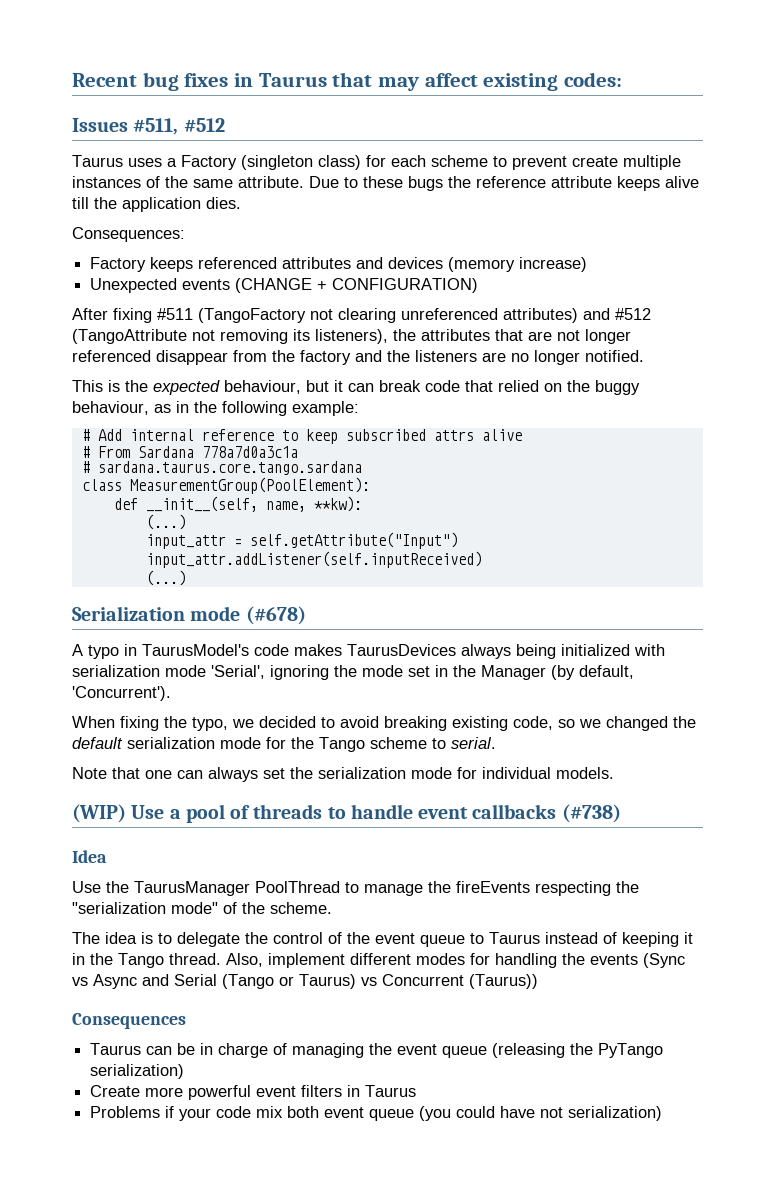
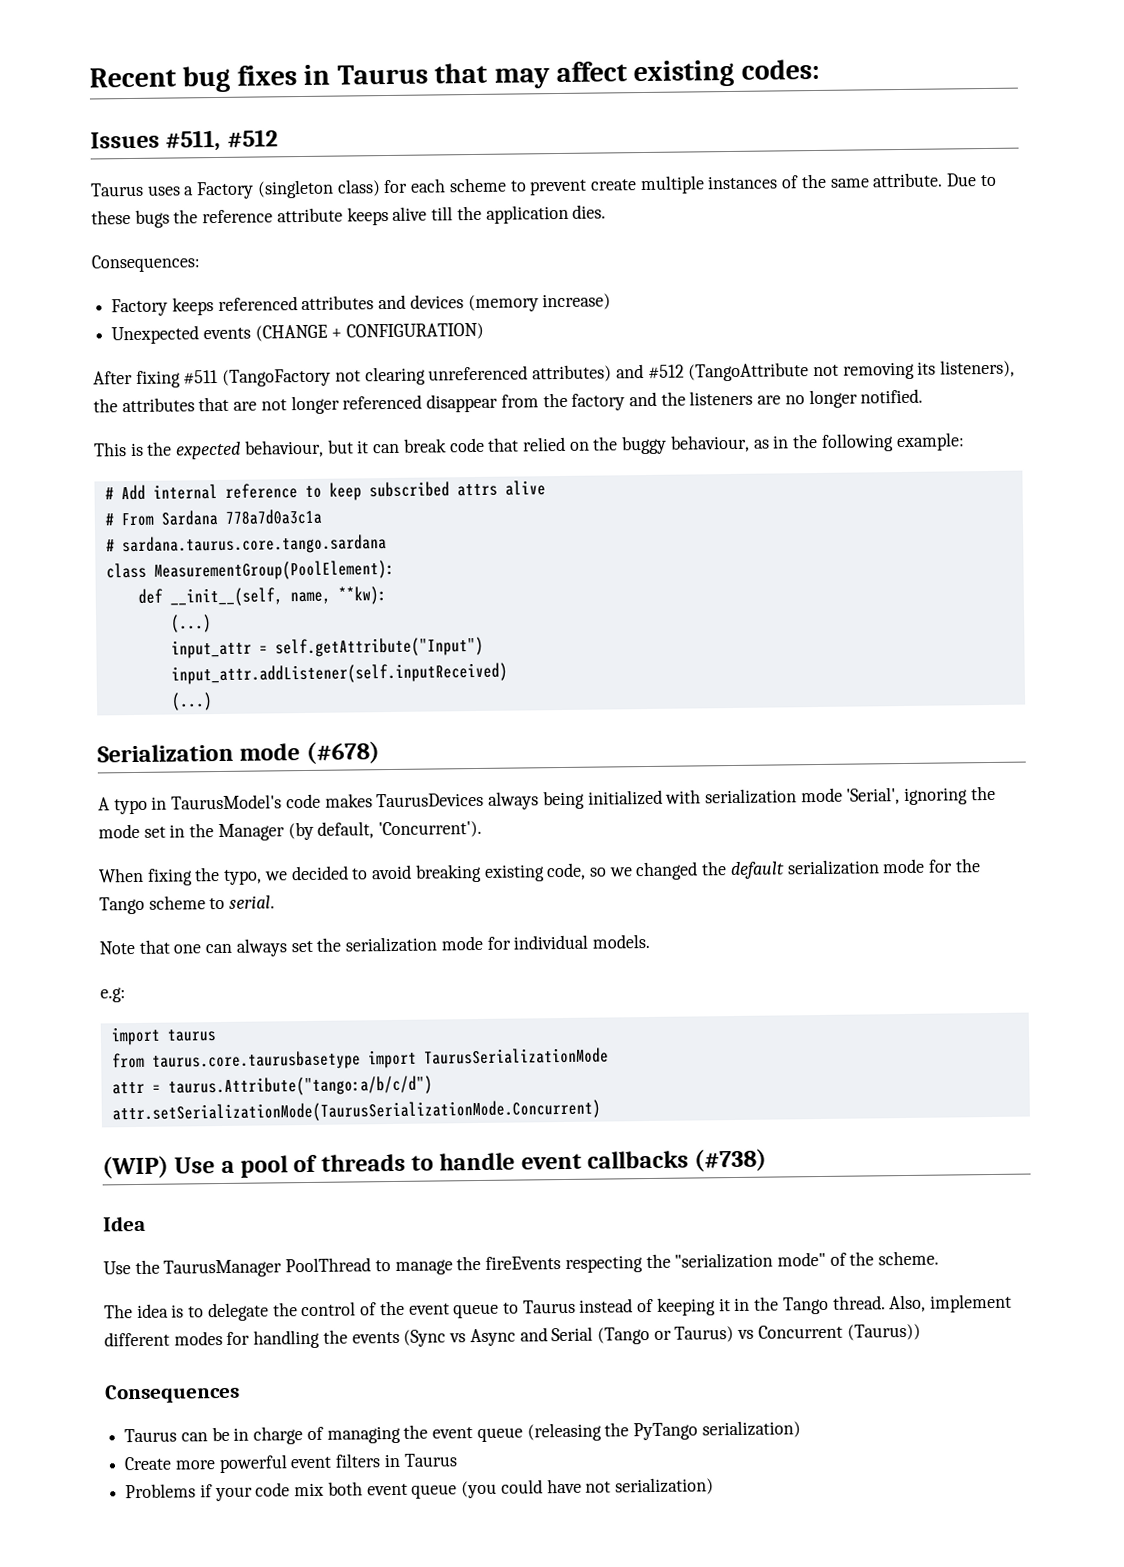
+ e.g:
+ import taurus
+ from taurus.core.taurusbasetype import TaurusSerializationMode
+ attr = taurus.Attribute("tango:a/b/c/d")
+ attr.setSerializationMode(TaurusSerializationMode.Concurrent)

